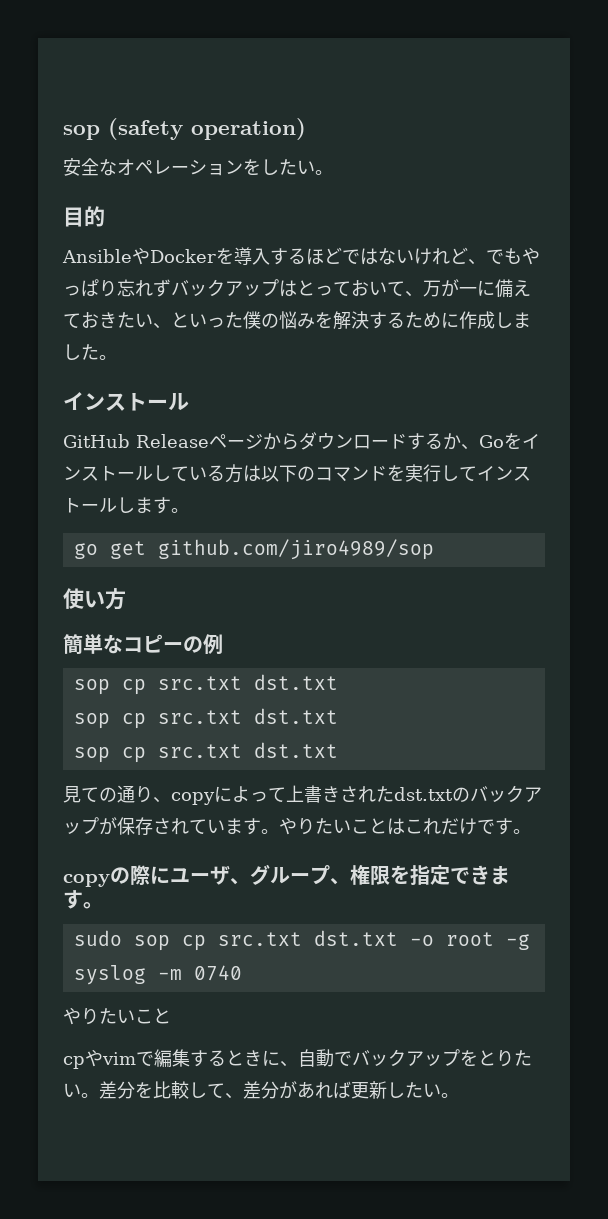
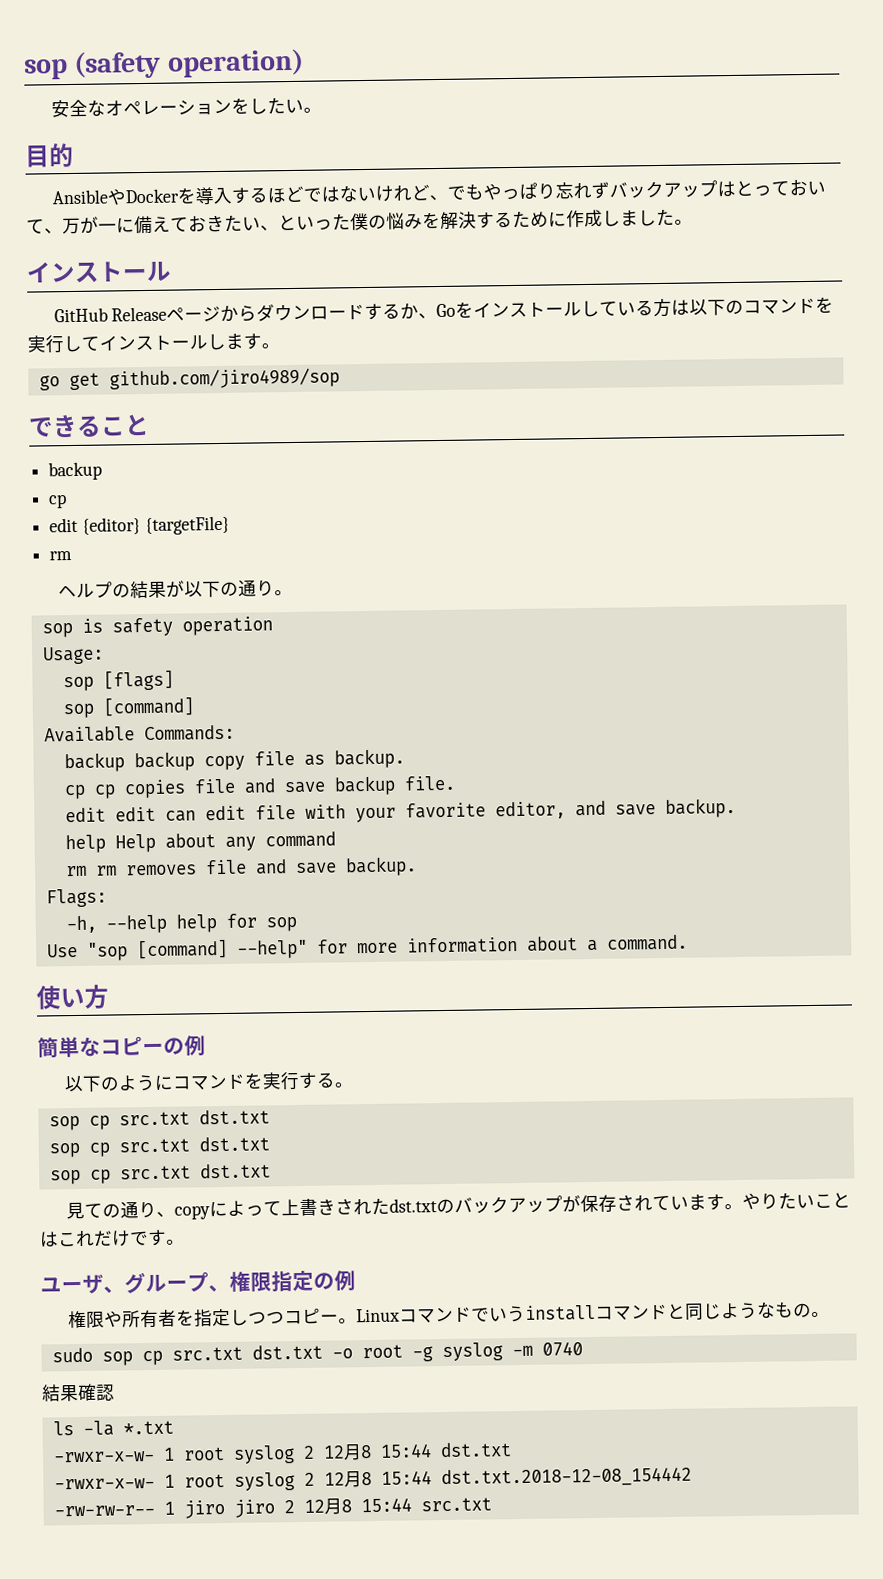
+ できること
+ backup
+ cp
+ edit {editor} {targetFile}
+ rm
+ ヘルプの結果が以下の通り。
+ sop is safety operation
+ Usage:
+ sop [flags]
+ sop [command]
+ Available Commands:
+ backup backup copy file as backup.
+ cp cp copies file and save backup file.
+ edit edit can edit file with your favorite editor, and save backup.
+ help Help about any command
+ rm rm removes file and save backup.
+ Flags:
+ -h, --help help for sop
+ Use "sop [command] --help" for more information about a command.
+ 以下のようにコマンドを実行する。
- copyの際にユーザ、グループ、権限を指定できます。
+ ユーザ、グループ、権限指定の例
+ 権限や所有者を指定しつつコピー。Linuxコマンドでいうinstallコマンドと同じようなもの。
  sudo sop cp src.txt dst.txt -o root -g syslog -m 0740
- やりたいこと
- cpやvimで編集するときに、自動でバックアップをとりたい。差分を比較して、差分があれば更新したい。
+ 結果確認
+ ls -la *.txt
+ -rwxr-x-w- 1 root syslog 2 12月8 15:44 dst.txt
+ -rwxr-x-w- 1 root syslog 2 12月8 15:44 dst.txt.2018-12-08_154442
+ -rw-rw-r-- 1 jiro jiro 2 12月8 15:44 src.txt

